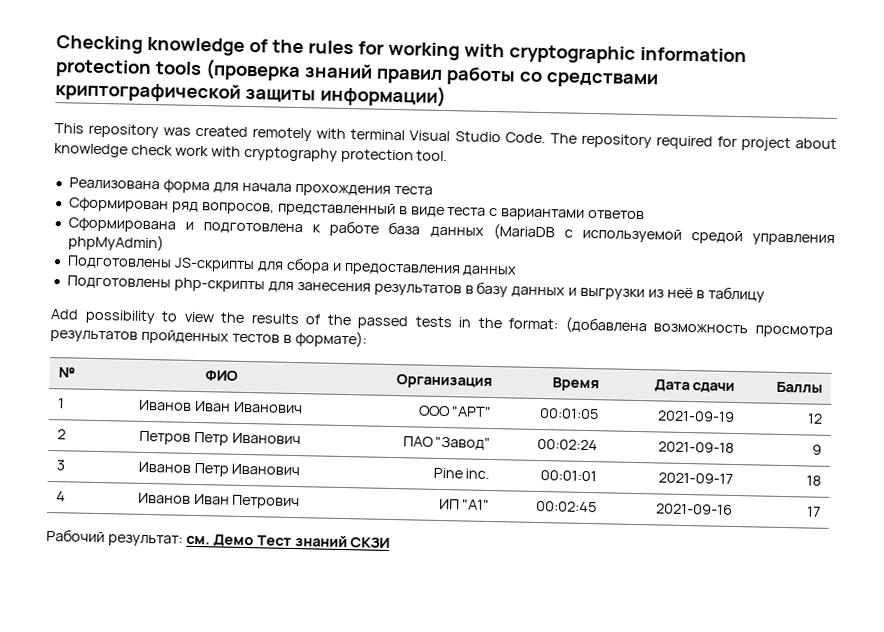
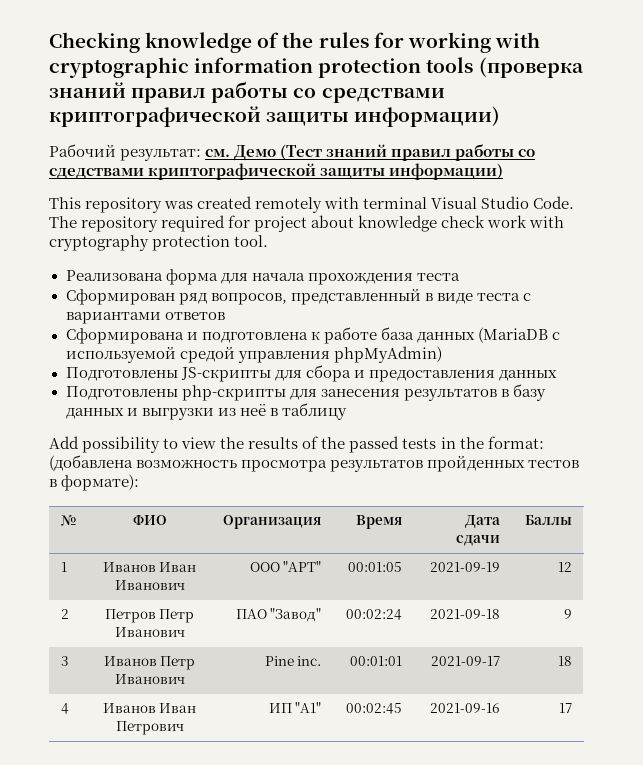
+ Рабочий результат: см. Демо (Тест знаний правил работы со сдедствами криптографической защиты информации)
- Рабочий результат: см. Демо Тест знаний СКЗИ

